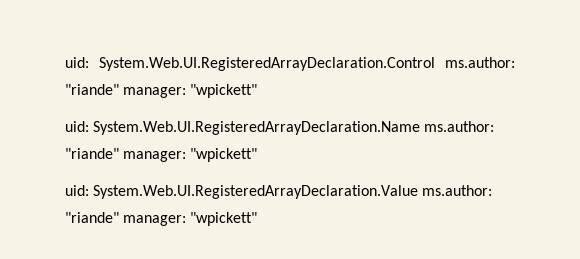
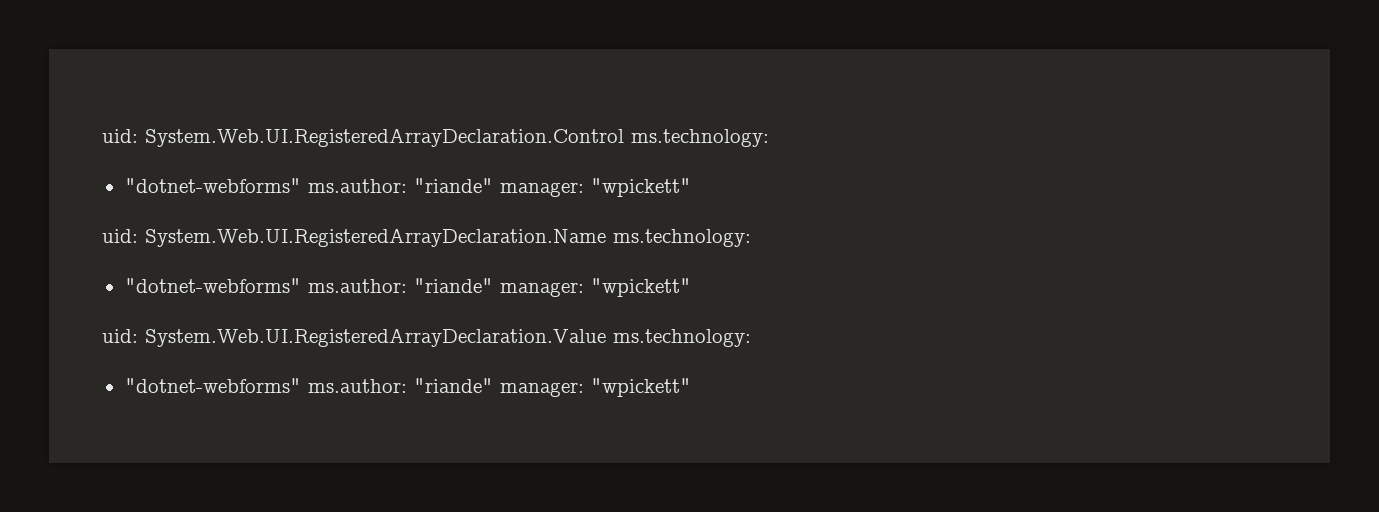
- uid: System.Web.UI.RegisteredArrayDeclaration.Control ms.author: "riande" manager: "wpickett"
+ uid: System.Web.UI.RegisteredArrayDeclaration.Control ms.technology:
+ "dotnet-webforms" ms.author: "riande" manager: "wpickett"
- uid: System.Web.UI.RegisteredArrayDeclaration.Name ms.author: "riande" manager: "wpickett"
+ uid: System.Web.UI.RegisteredArrayDeclaration.Name ms.technology:
+ "dotnet-webforms" ms.author: "riande" manager: "wpickett"
- uid: System.Web.UI.RegisteredArrayDeclaration.Value ms.author: "riande" manager: "wpickett"
+ uid: System.Web.UI.RegisteredArrayDeclaration.Value ms.technology:
+ "dotnet-webforms" ms.author: "riande" manager: "wpickett"

